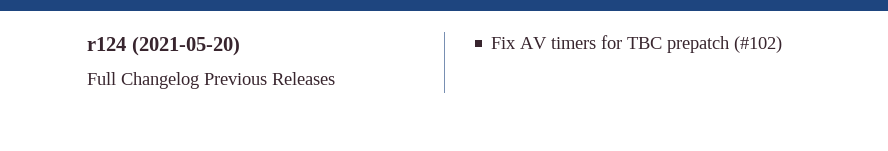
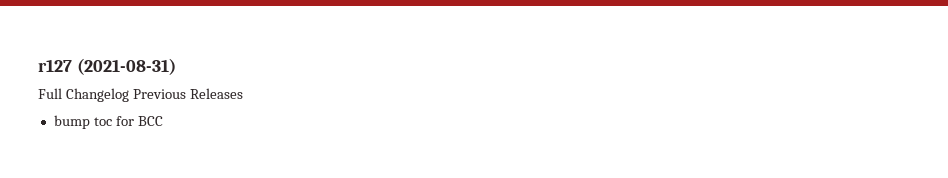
- r124 (2021-05-20)
+ r127 (2021-08-31)
- Fix AV timers for TBC prepatch (#102)
+ bump toc for BCC

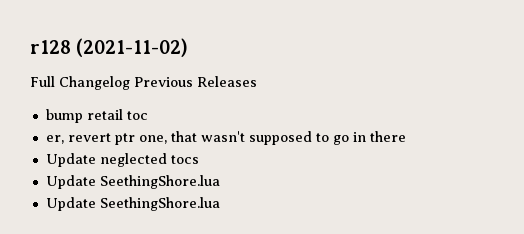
- r127 (2021-08-31)
+ r128 (2021-11-02)
- bump toc for BCC
+ bump retail toc
+ er, revert ptr one, that wasn't supposed to go in there
+ Update neglected tocs
+ Update SeethingShore.lua
+ Update SeethingShore.lua

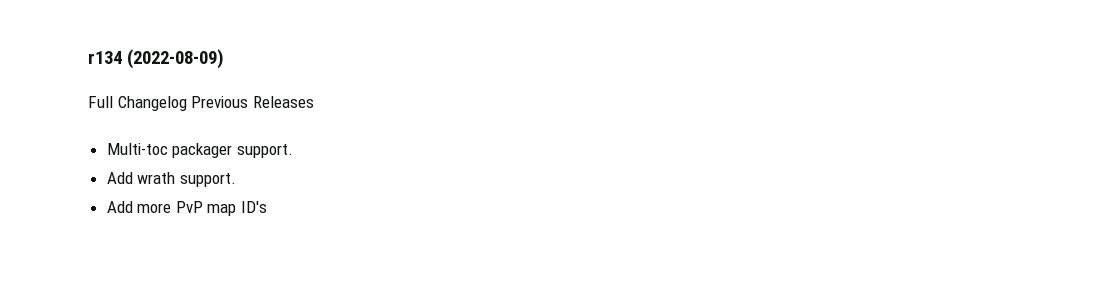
- r128 (2021-11-02)
+ r134 (2022-08-09)
- bump retail toc
- er, revert ptr one, that wasn't supposed to go in there
- Update neglected tocs
- Update SeethingShore.lua
- Update SeethingShore.lua
+ Multi-toc packager support.
+ Add wrath support.
+ Add more PvP map ID's

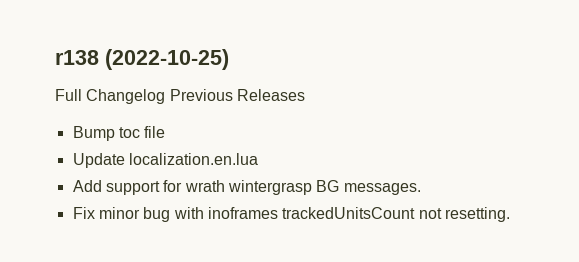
- r134 (2022-08-09)
+ r138 (2022-10-25)
- Multi-toc packager support.
- Add wrath support.
- Add more PvP map ID's
+ Bump toc file
+ Update localization.en.lua
+ Add support for wrath wintergrasp BG messages.
+ Fix minor bug with inoframes trackedUnitsCount not resetting.

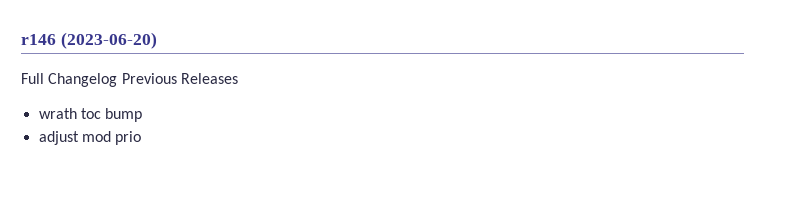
- r138 (2022-10-25)
+ r146 (2023-06-20)
- Bump toc file
- Update localization.en.lua
- Add support for wrath wintergrasp BG messages.
- Fix minor bug with inoframes trackedUnitsCount not resetting.
+ wrath toc bump
+ adjust mod prio

